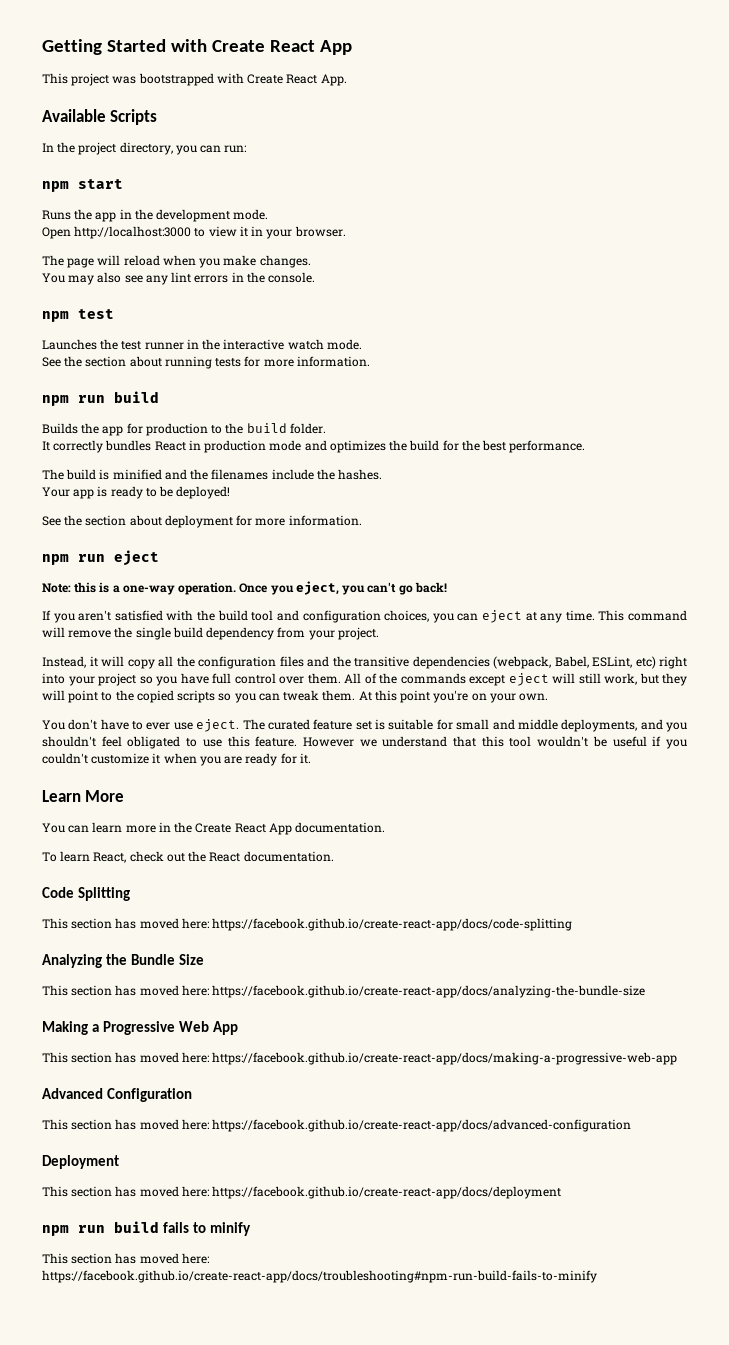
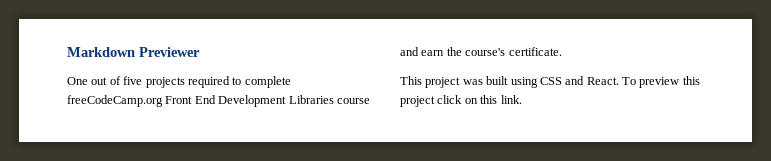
- Getting Started with Create React App
- This project was bootstrapped with Create React App.
- Available Scripts
- In the project directory, you can run:
- npm start
- Runs the app in the development mode.
- Open http://localhost:3000 to view it in your browser.
- The page will reload when you make changes.
- You may also see any lint errors in the console.
- npm test
- Launches the test runner in the interactive watch mode.
- See the section about running tests for more information.
- npm run build
- Builds the app for production to the build folder.
- It correctly bundles React in production mode and optimizes the build for the best performance.
- The build is minified and the filenames include the hashes.
- Your app is ready to be deployed!
- See the section about deployment for more information.
- npm run eject
- Note: this is a one-way operation. Once you eject, you can't go back!
- If you aren't satisfied with the build tool and configuration choices, you can eject at any time. This command will remove the single build dependency from your project.
- Instead, it will copy all the configuration files and the transitive dependencies (webpack, Babel, ESLint, etc) right into your project so you have full control over them. All of the commands except eject will still work, but they will point to the copied scripts so you can tweak them. At this point you're on your own.
- You don't have to ever use eject. The curated feature set is suitable for small and middle deployments, and you shouldn't feel obligated to use this feature. However we understand that this tool wouldn't be useful if you couldn't customize it when you are ready for it.
- Learn More
- You can learn more in the Create React App documentation.
- To learn React, check out the React documentation.
- Code Splitting
- This section has moved here: https://facebook.github.io/create-react-app/docs/code-splitting
- Analyzing the Bundle Size
- This section has moved here: https://facebook.github.io/create-react-app/docs/analyzing-the-bundle-size
- Making a Progressive Web App
- This section has moved here: https://facebook.github.io/create-react-app/docs/making-a-progressive-web-app
- Advanced Configuration
- This section has moved here: https://facebook.github.io/create-react-app/docs/advanced-configuration
- Deployment
- This section has moved here: https://facebook.github.io/create-react-app/docs/deployment
- npm run build fails to minify
- This section has moved here: https://facebook.github.io/create-react-app/docs/troubleshooting#npm-run-build-fails-to-minify
+ Markdown Previewer
+ One out of five projects required to complete freeCodeCamp.org Front End Development Libraries course and earn the course's certificate.
+ This project was built using CSS and React. To preview this project click on this link.

